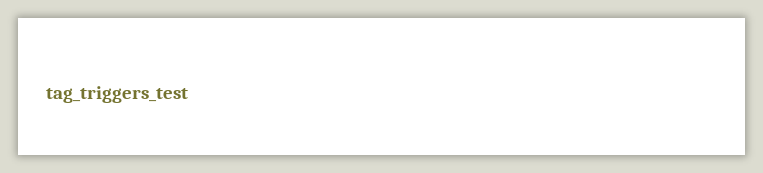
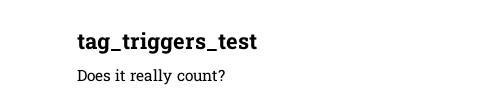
+ Does it really count?

